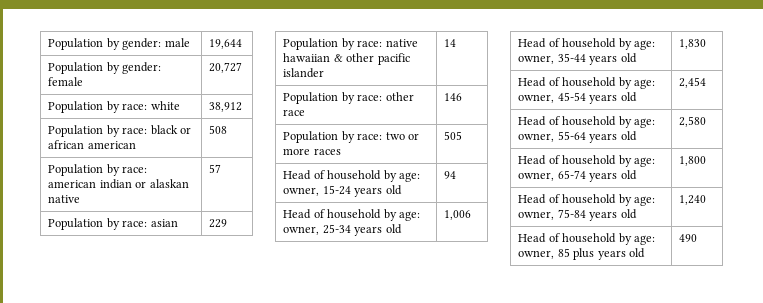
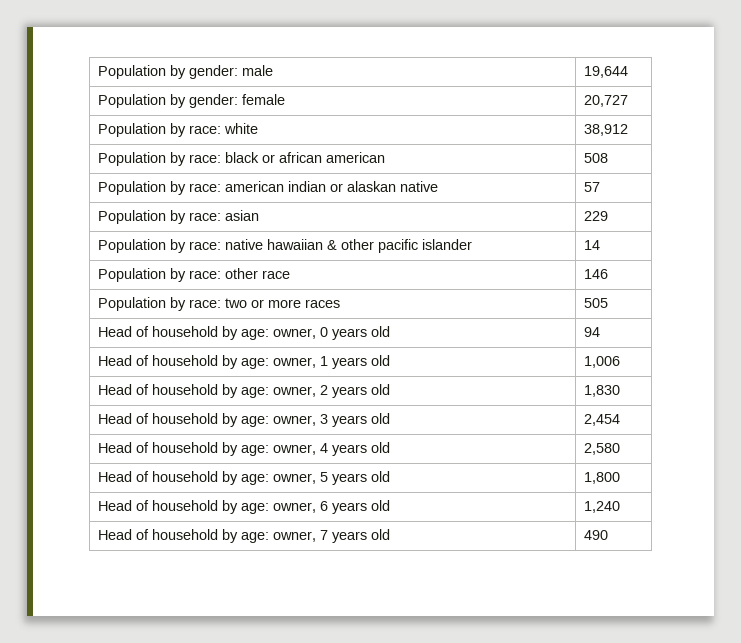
- Head of household by age: owner, 15-24 years old | 94
+ Head of household by age: owner, 0 years old | 94
- Head of household by age: owner, 25-34 years old | 1,006
+ Head of household by age: owner, 1 years old | 1,006
- Head of household by age: owner, 35-44 years old | 1,830
+ Head of household by age: owner, 2 years old | 1,830
- Head of household by age: owner, 45-54 years old | 2,454
+ Head of household by age: owner, 3 years old | 2,454
- Head of household by age: owner, 55-64 years old | 2,580
+ Head of household by age: owner, 4 years old | 2,580
- Head of household by age: owner, 65-74 years old | 1,800
+ Head of household by age: owner, 5 years old | 1,800
- Head of household by age: owner, 75-84 years old | 1,240
+ Head of household by age: owner, 6 years old | 1,240
- Head of household by age: owner, 85 plus years old | 490
+ Head of household by age: owner, 7 years old | 490

